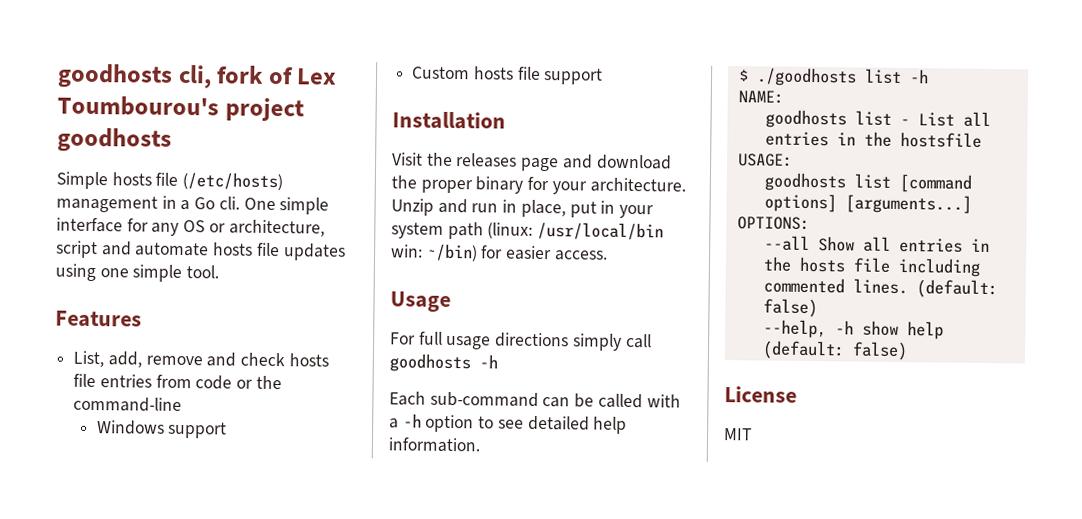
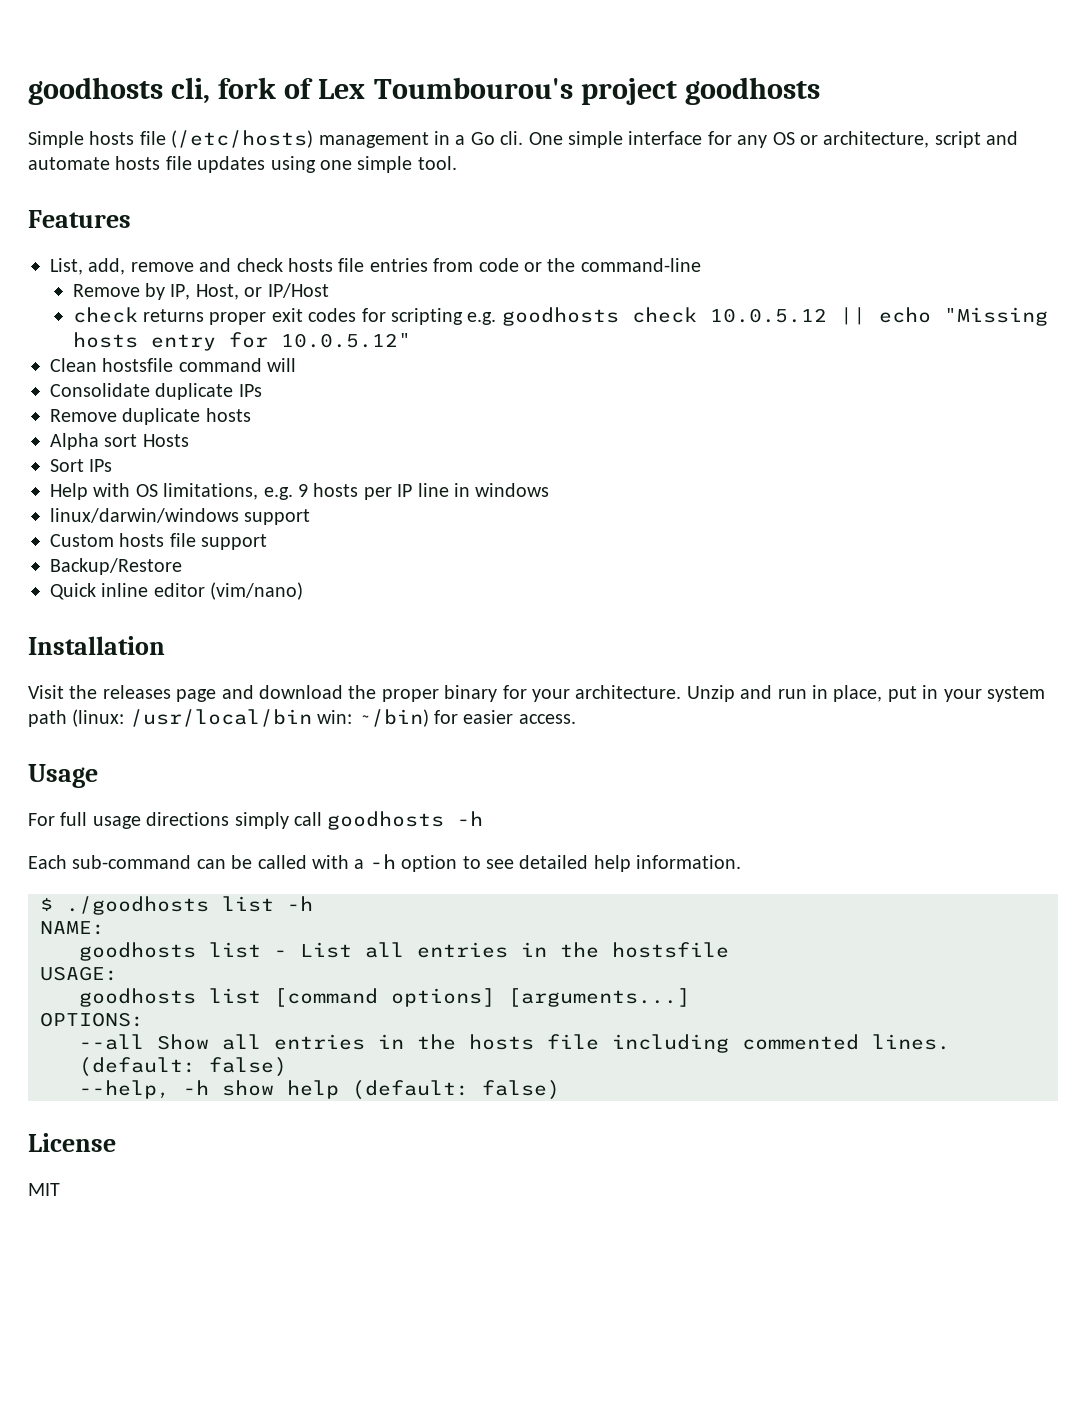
- Windows support
+ Remove by IP, Host, or IP/Host
+ check returns proper exit codes for scripting e.g. goodhosts check 10.0.5.12 || echo "Missing hosts entry for 10.0.5.12"
+ Clean hostsfile command will
+ Consolidate duplicate IPs
+ Remove duplicate hosts
+ Alpha sort Hosts
+ Sort IPs
+ Help with OS limitations, e.g. 9 hosts per IP line in windows
+ linux/darwin/windows support
+ Backup/Restore
+ Quick inline editor (vim/nano)

